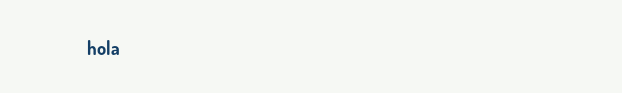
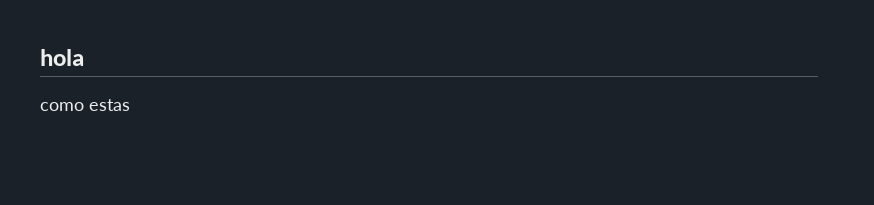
+ como estas

